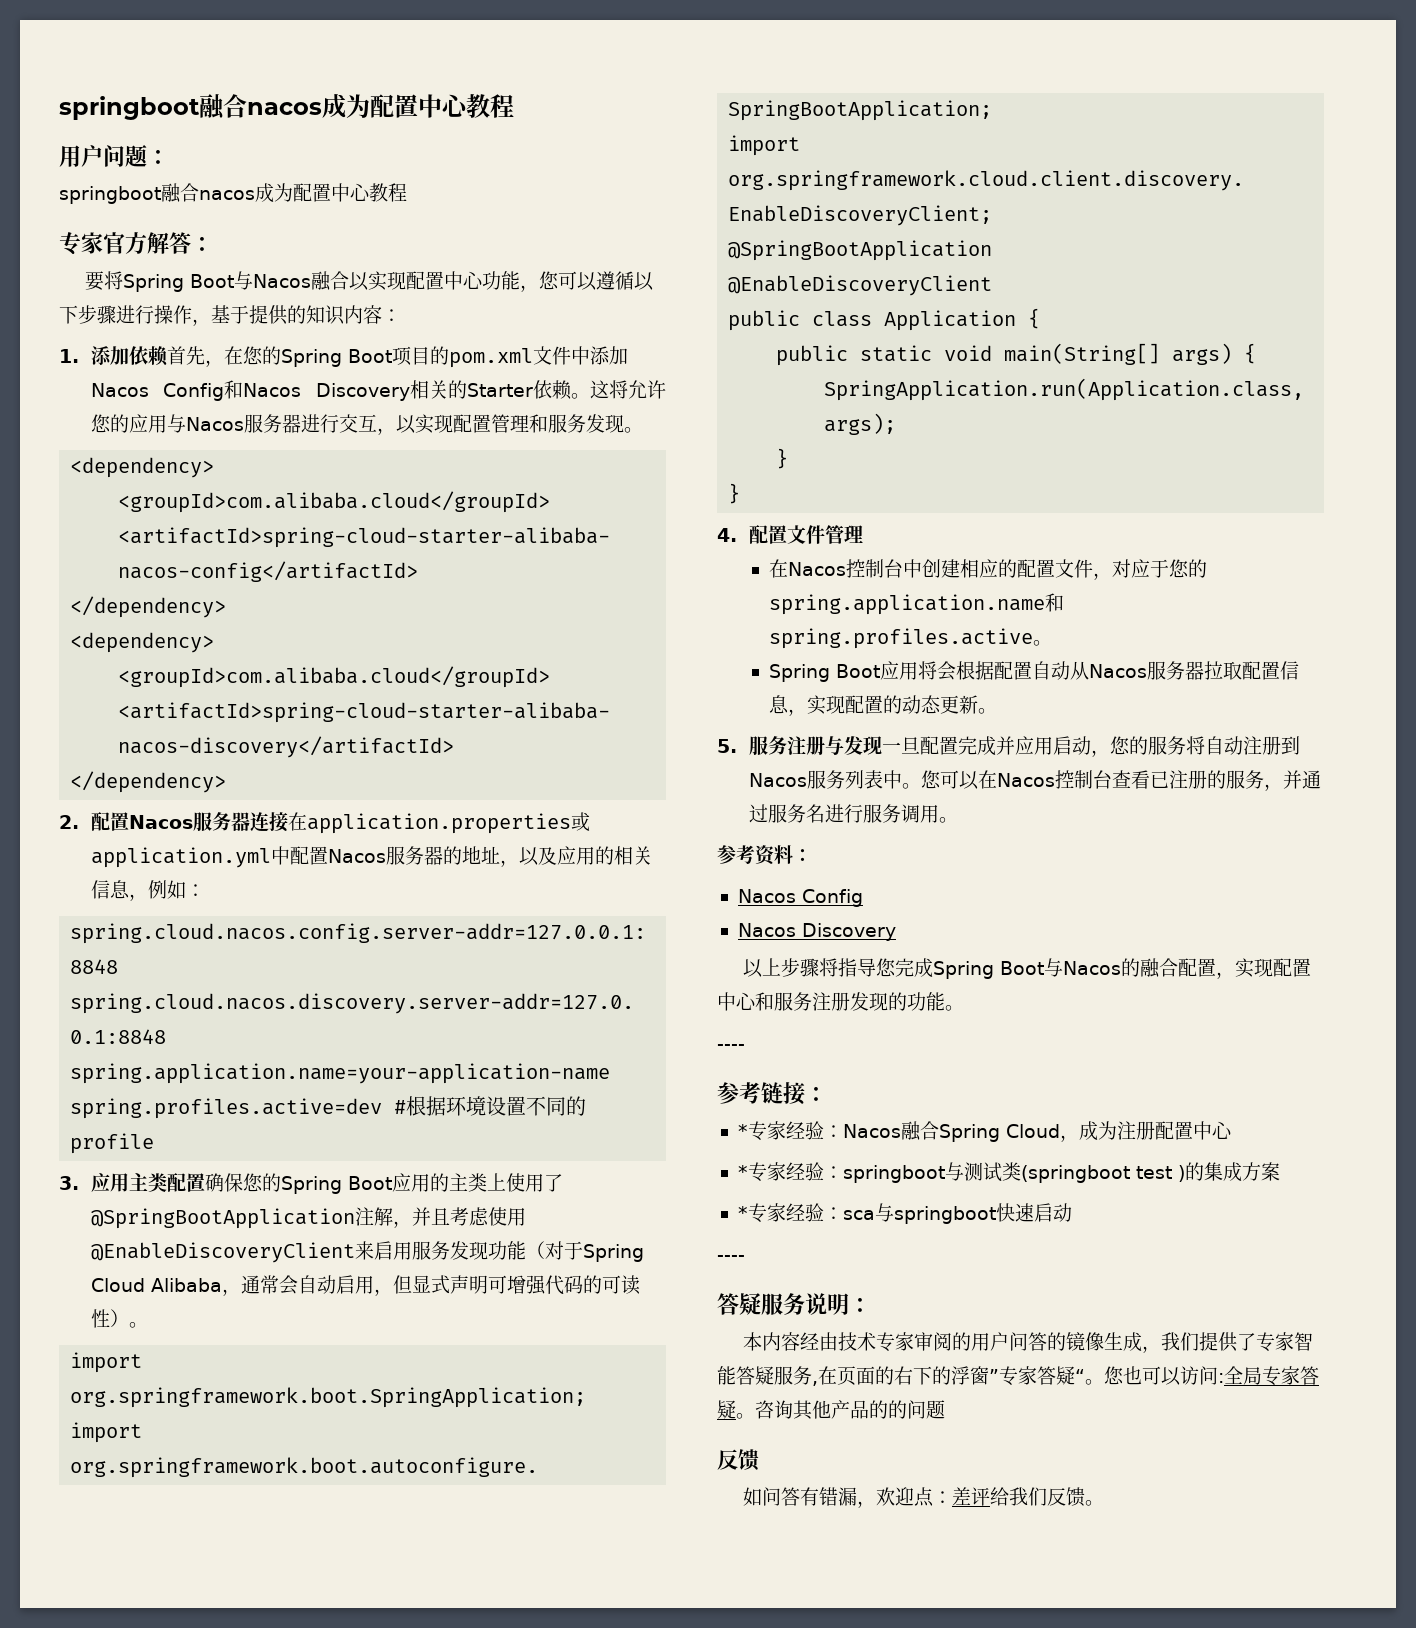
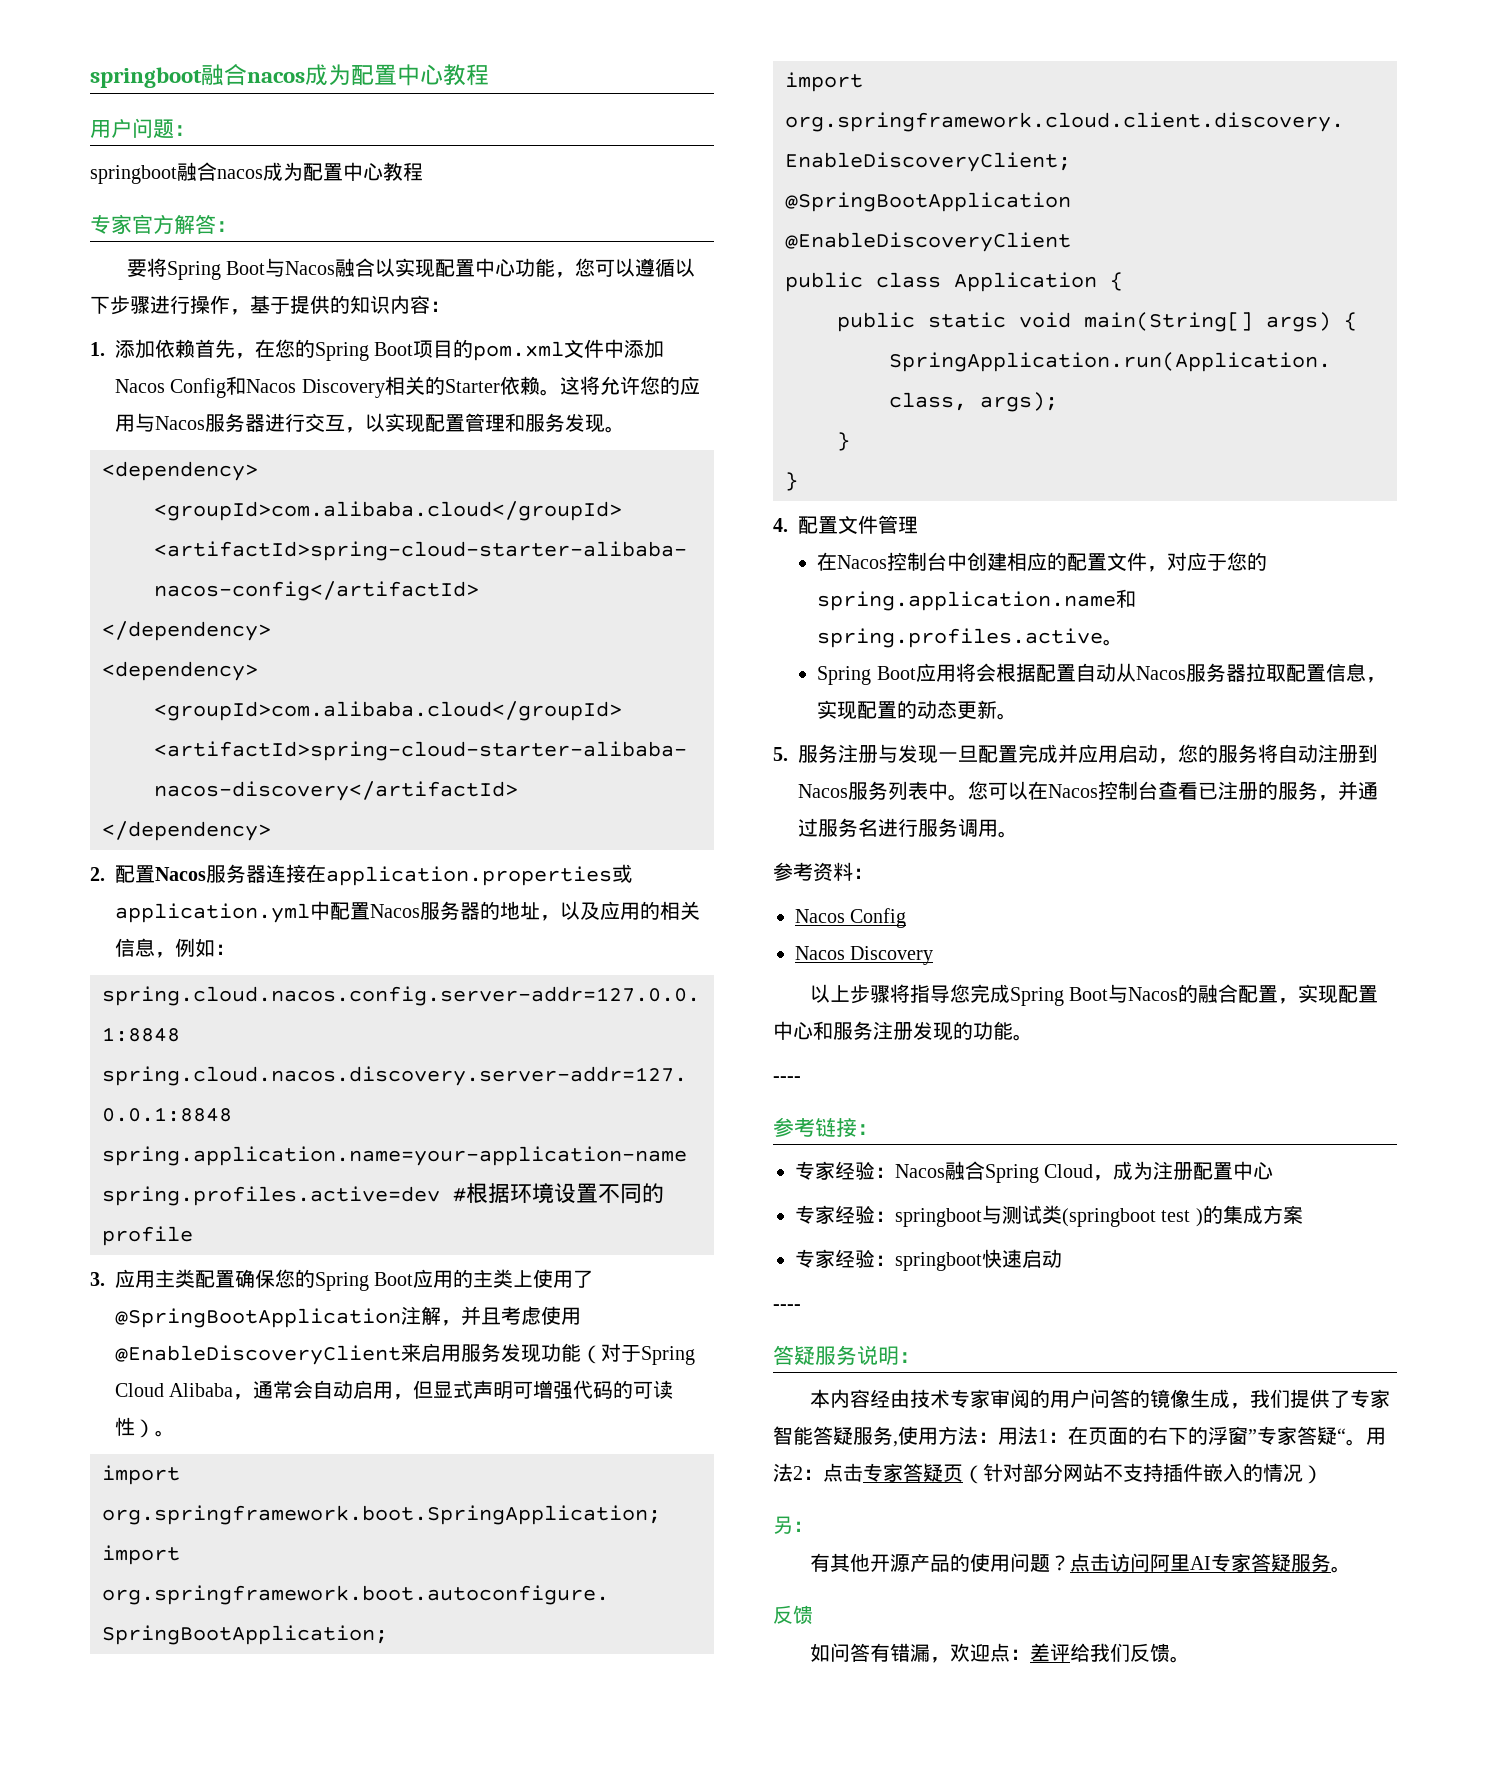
- *专家经验：Nacos融合Spring Cloud，成为注册配置中心
+ 专家经验：Nacos融合Spring Cloud，成为注册配置中心
- *专家经验：springboot与测试类(springboot test )的集成方案
+ 专家经验：springboot与测试类(springboot test )的集成方案
- *专家经验：sca与springboot快速启动
+ 专家经验：springboot快速启动
- 本内容经由技术专家审阅的用户问答的镜像生成，我们提供了专家智能答疑服务,在页面的右下的浮窗”专家答疑“。
+ 本内容经由技术专家审阅的用户问答的镜像生成，我们提供了专家智能答疑服务,使用方法：用法1：在页面的右下的浮窗”专家答疑“。
- 您也可以访问:全局专家答疑。咨询其他产品的的问题
+ 用法2：点击专家答疑页（针对部分网站不支持插件嵌入的情况）
+ 另：
+ 有其他开源产品的使用问题？点击访问阿里AI专家答疑服务。

